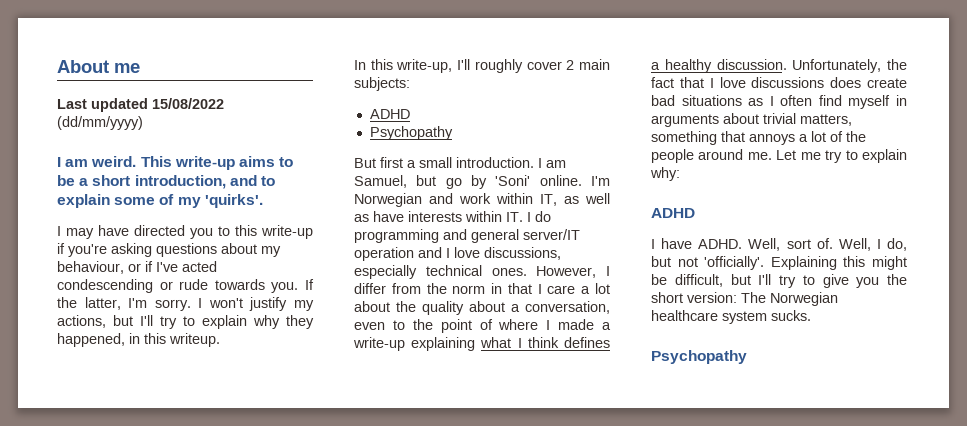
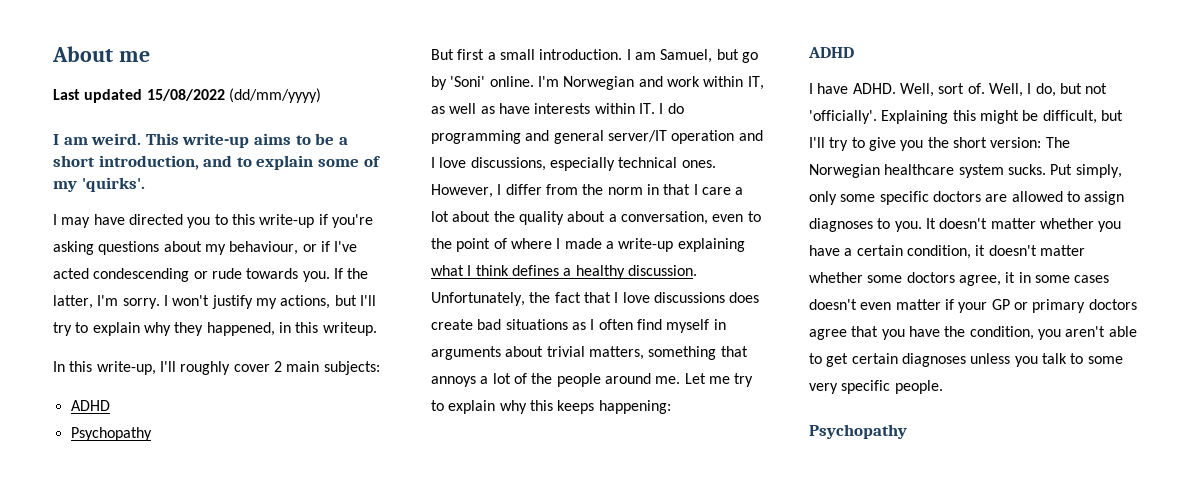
- Let me try to explain why:
+ Let me try to explain why this keeps happening:
+ Put simply, only some specific doctors are allowed to assign diagnoses to you. It doesn't matter whether you have a certain condition, it doesn't matter whether some doctors agree, it in some cases doesn't even matter if your GP or primary doctors agree that you have the condition, you aren't able to get certain diagnoses unless you talk to some very specific people.

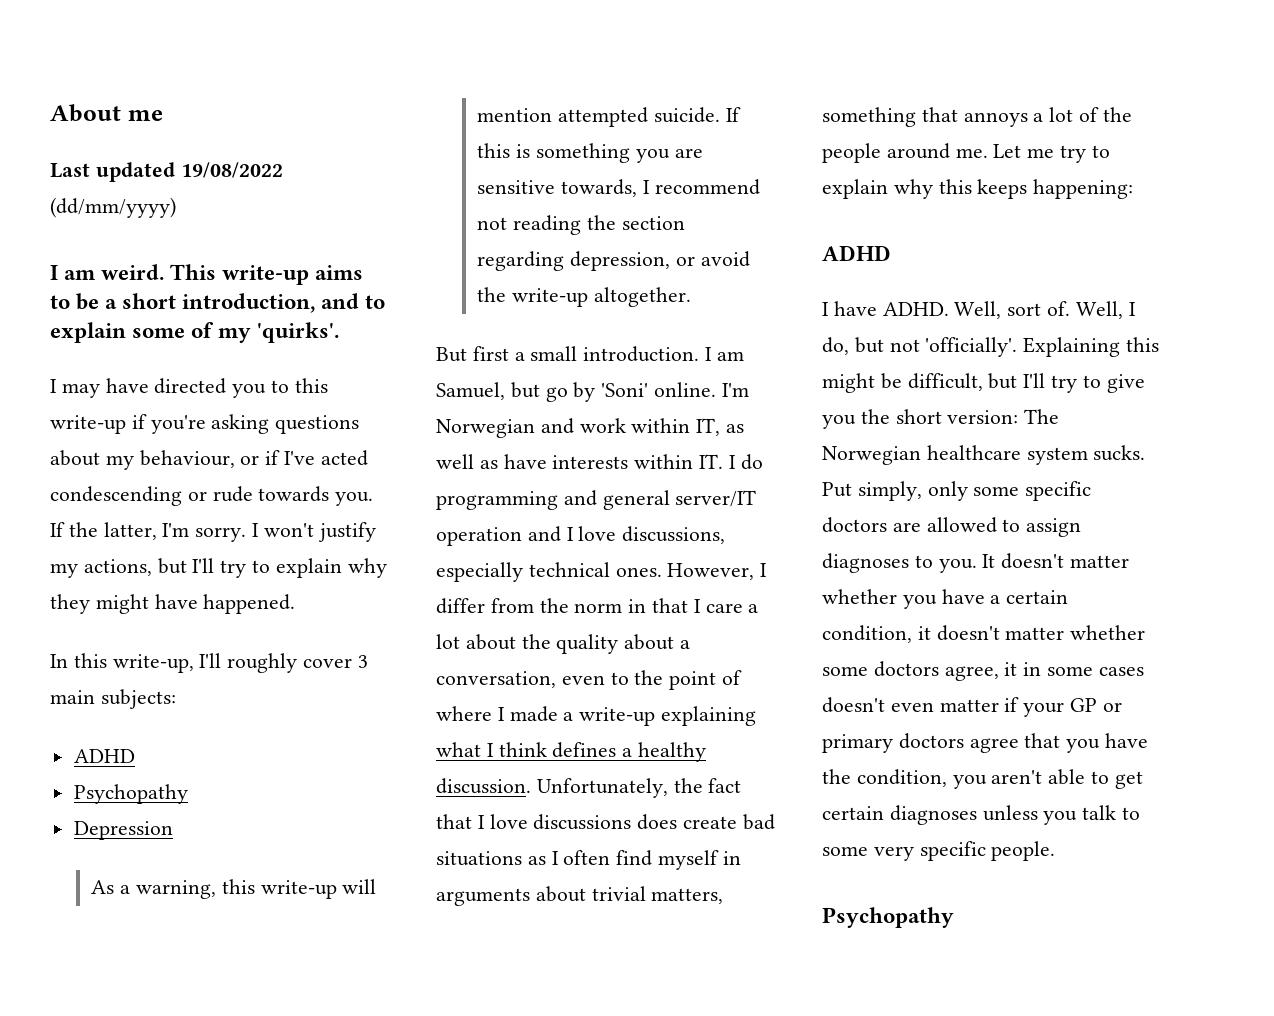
- Last updated 15/08/2022 (dd/mm/yyyy)
+ Last updated 19/08/2022 (dd/mm/yyyy)
- I won't justify my actions, but I'll try to explain why they happened, in this writeup.
+ I won't justify my actions, but I'll try to explain why they might have happened.
- In this write-up, I'll roughly cover 2 main subjects:
+ In this write-up, I'll roughly cover 3 main subjects:
+ Depression
+ As a warning, this write-up will mention attempted suicide. If this is something you are sensitive towards, I recommend not reading the section regarding depression, or avoid the write-up altogether.

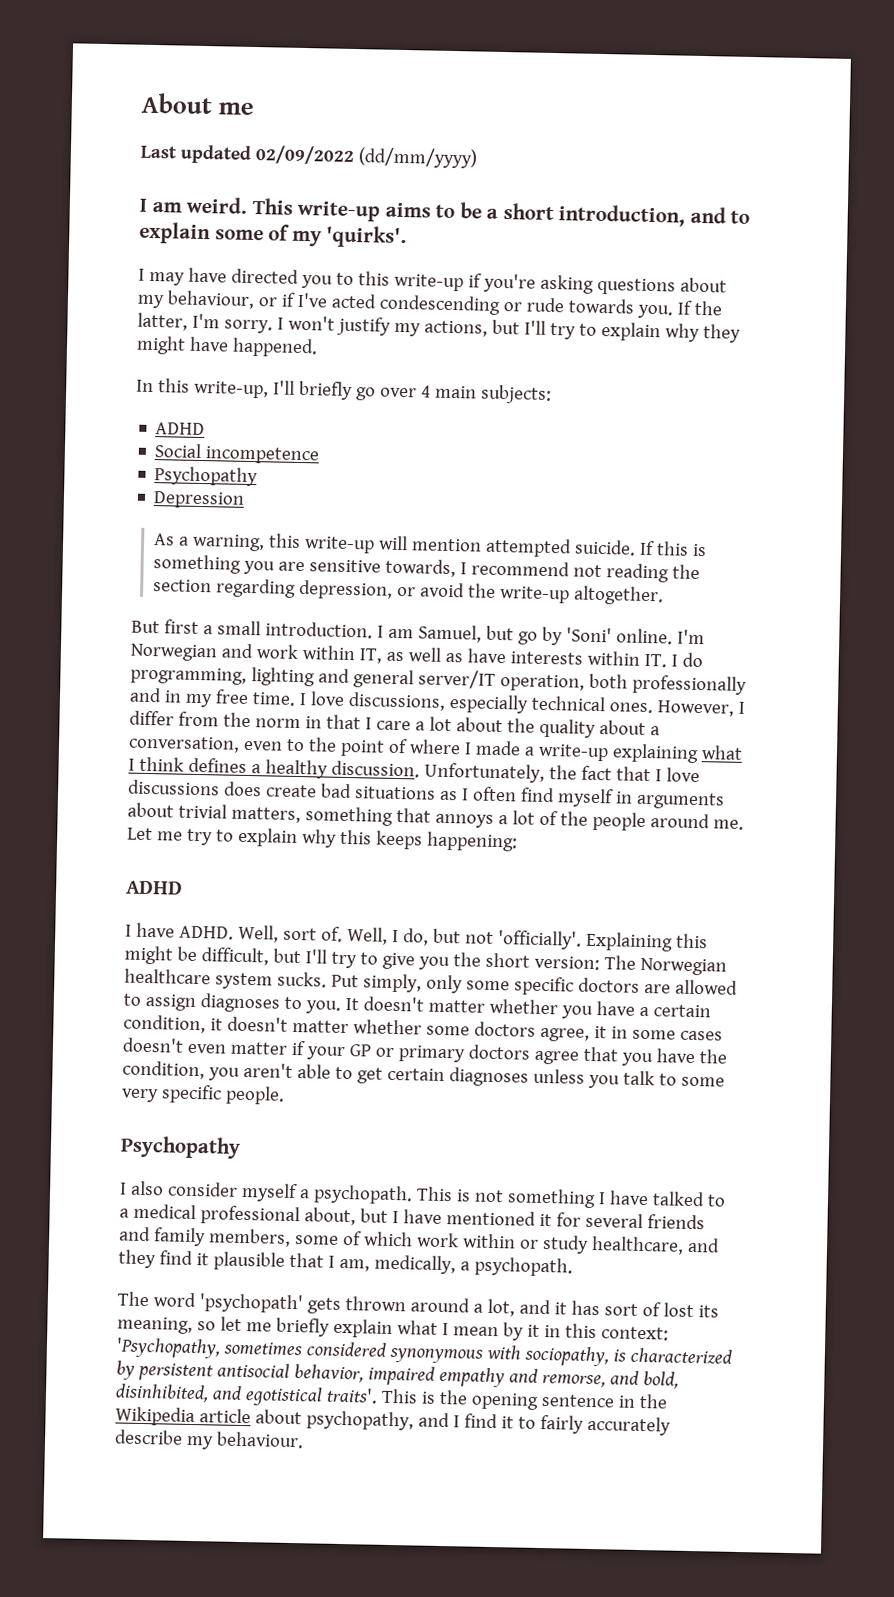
- Last updated 19/08/2022 (dd/mm/yyyy)
+ Last updated 02/09/2022 (dd/mm/yyyy)
- In this write-up, I'll roughly cover 3 main subjects:
+ In this write-up, I'll briefly go over 4 main subjects:
+ Social incompetence
- I'm Norwegian and work within IT, as well as have interests within IT. I do programming and general server/IT operation and I love discussions, especially technical ones.
+ I'm Norwegian and work within IT, as well as have interests within IT. I do programming, lighting and general server/IT operation, both professionally and in my free time. I love discussions, especially technical ones.
+ I also consider myself a psychopath. This is not something I have talked to a medical professional about, but I have mentioned it for several friends and family members, some of which work within or study healthcare, and they find it plausible that I am, medically, a psychopath.
+ The word 'psychopath' gets thrown around a lot, and it has sort of lost its meaning, so let me briefly explain what I mean by it in this context: 'Psychopathy, sometimes considered synonymous with sociopathy, is characterized by persistent antisocial behavior, impaired empathy and remorse, and bold, disinhibited, and egotistical traits'. This is the opening sentence in the Wikipedia article about psychopathy, and I find it to fairly accurately describe my behaviour.

